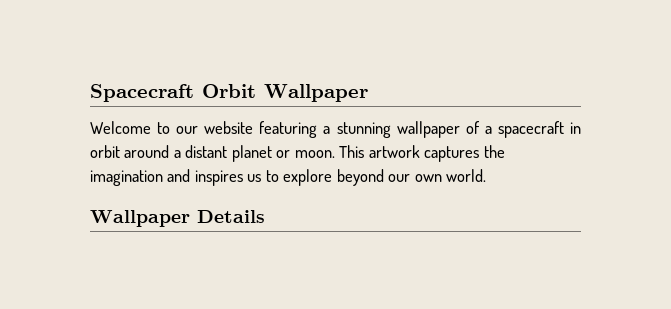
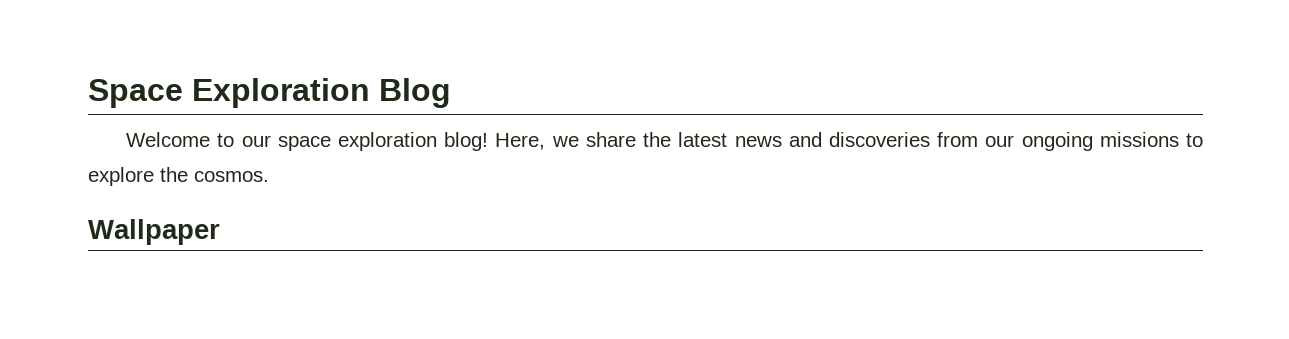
- Spacecraft Orbit Wallpaper
+ Space Exploration Blog
- Welcome to our website featuring a stunning wallpaper of a spacecraft in orbit around a distant planet or moon. This artwork captures the imagination and inspires us to explore beyond our own world.
- Wallpaper Details
+ Welcome to our space exploration blog! Here, we share the latest news and discoveries from our ongoing missions to explore the cosmos.
+ Wallpaper

